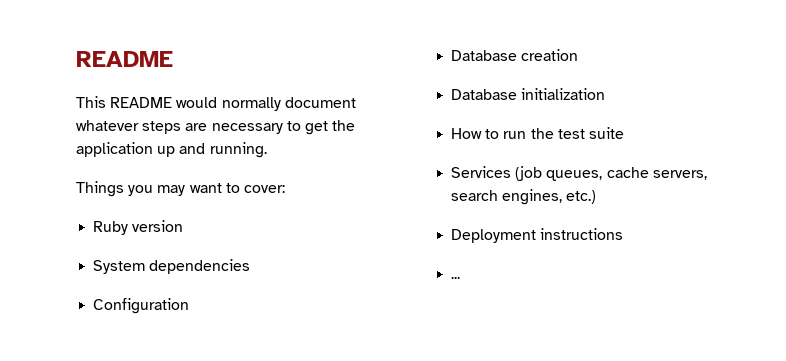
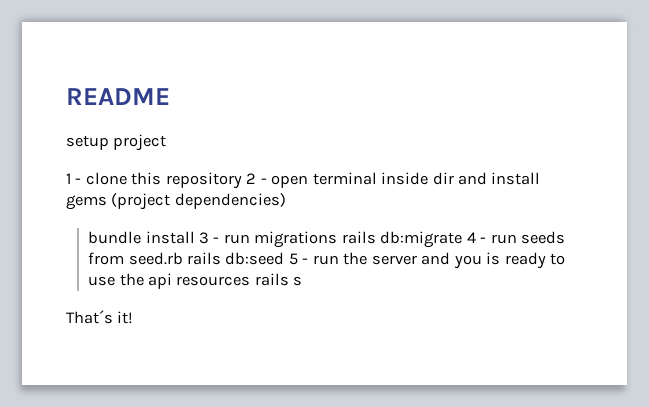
- This README would normally document whatever steps are necessary to get the application up and running.
- Things you may want to cover:
- Ruby version
- System dependencies
- Configuration
- Database creation
- Database initialization
- How to run the test suite
- Services (job queues, cache servers, search engines, etc.)
- Deployment instructions
- ...
+ setup project
+ 1 - clone this repository 2 - open terminal inside dir and install gems (project dependencies)
+ bundle install 3 - run migrations rails db:migrate 4 - run seeds from seed.rb rails db:seed 5 - run the server and you is ready to use the api resources rails s
+ That´s it!

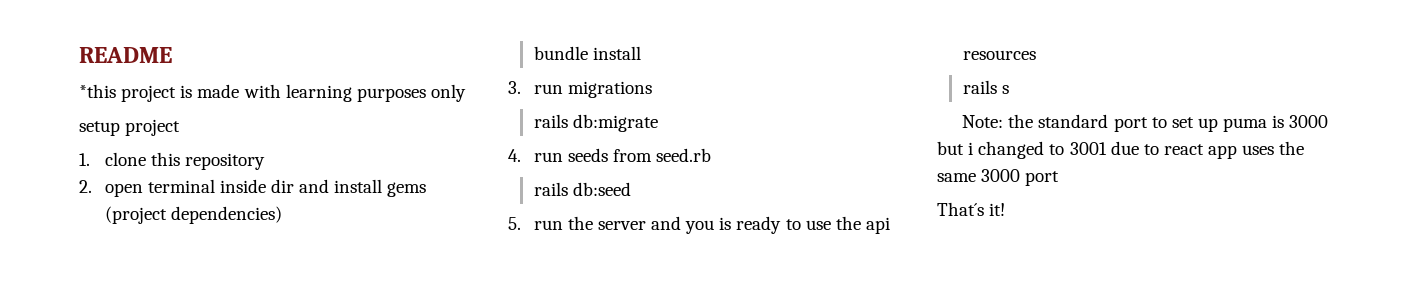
+ *this project is made with learning purposes only
- 1 - clone this repository 2 - open terminal inside dir and install gems (project dependencies)
+ 1. clone this repository
+ 2. open terminal inside dir and install gems (project dependencies)
- bundle install 3 - run migrations rails db:migrate 4 - run seeds from seed.rb rails db:seed 5 - run the server and you is ready to use the api resources rails s
+ bundle install
+ 3. run migrations
+ rails db:migrate
+ 4. run seeds from seed.rb
+ rails db:seed
+ 5. run the server and you is ready to use the api resources
+ rails s
+ Note: the standard port to set up puma is 3000 but i changed to 3001 due to react app uses the same 3000 port

